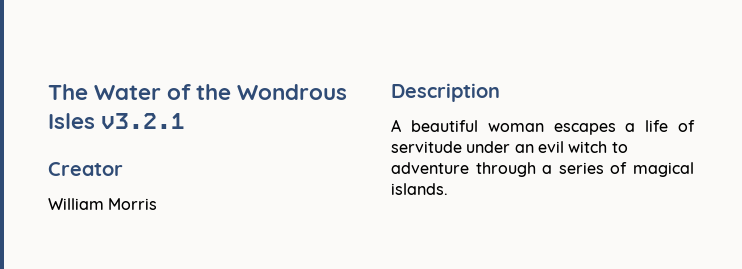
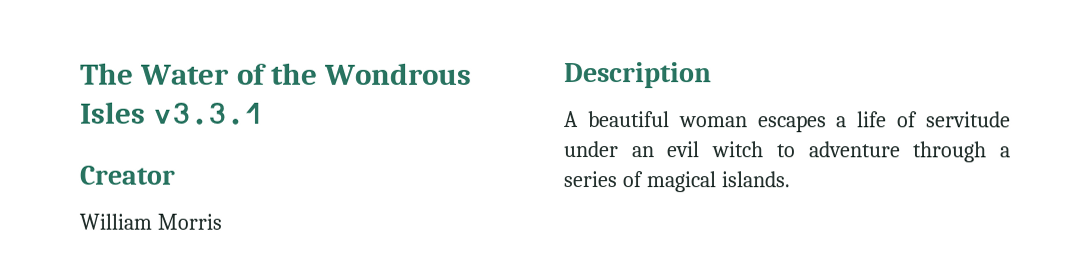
- The Water of the Wondrous Isles v3.2.1
+ The Water of the Wondrous Isles v3.3.1

